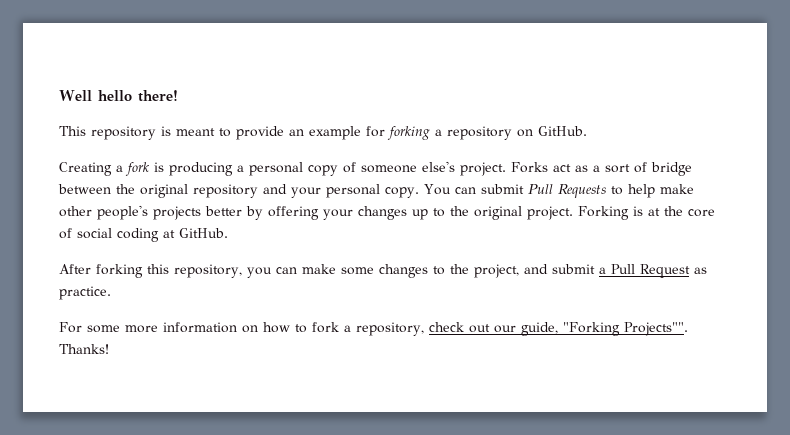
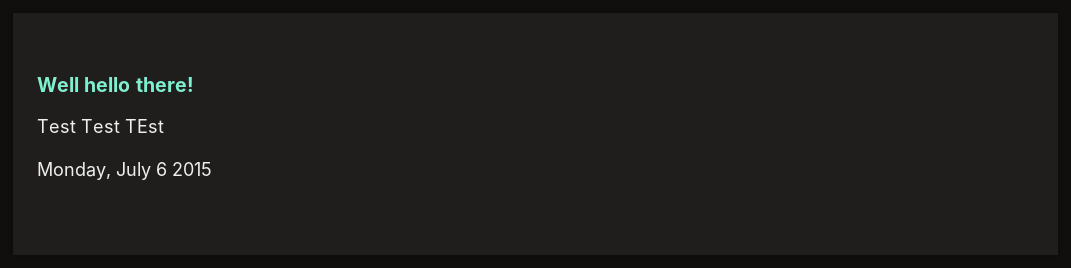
- This repository is meant to provide an example for forking a repository on GitHub.
- Creating a fork is producing a personal copy of someone else's project. Forks act as a sort of bridge between the original repository and your personal copy. You can submit Pull Requests to help make other people's projects better by offering your changes up to the original project. Forking is at the core of social coding at GitHub.
- After forking this repository, you can make some changes to the project, and submit a Pull Request as practice.
- For some more information on how to fork a repository, check out our guide, "Forking Projects"". Thanks!
+ Test Test TEst
+ Monday, July 6 2015

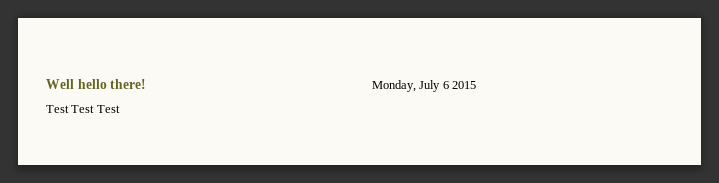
- Test Test TEst
+ Test Test Test

